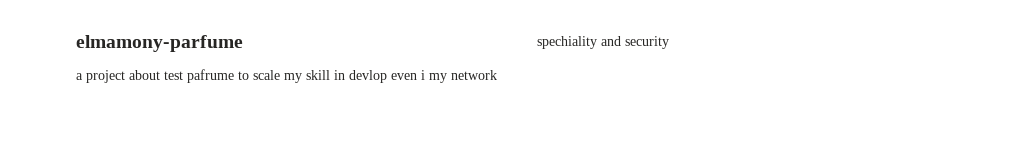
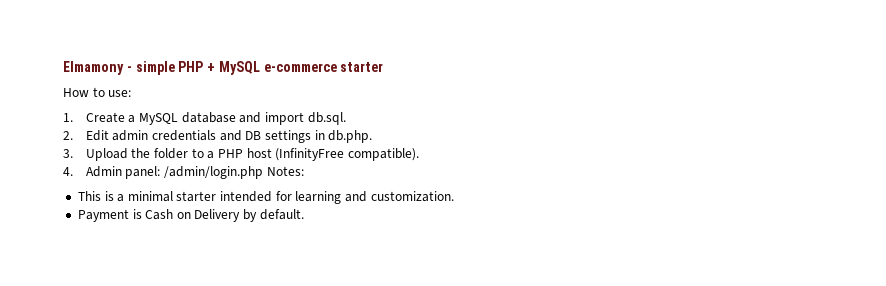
- elmamony-parfume
- a project about test pafrume to scale my skill in devlop even i my network spechiality and security
+ Elmamony - simple PHP + MySQL e-commerce starter
+ How to use:
+ 1. Create a MySQL database and import db.sql.
+ 2. Edit admin credentials and DB settings in db.php.
+ 3. Upload the folder to a PHP host (InfinityFree compatible).
+ 4. Admin panel: /admin/login.php Notes:
+ This is a minimal starter intended for learning and customization.
+ Payment is Cash on Delivery by default.

